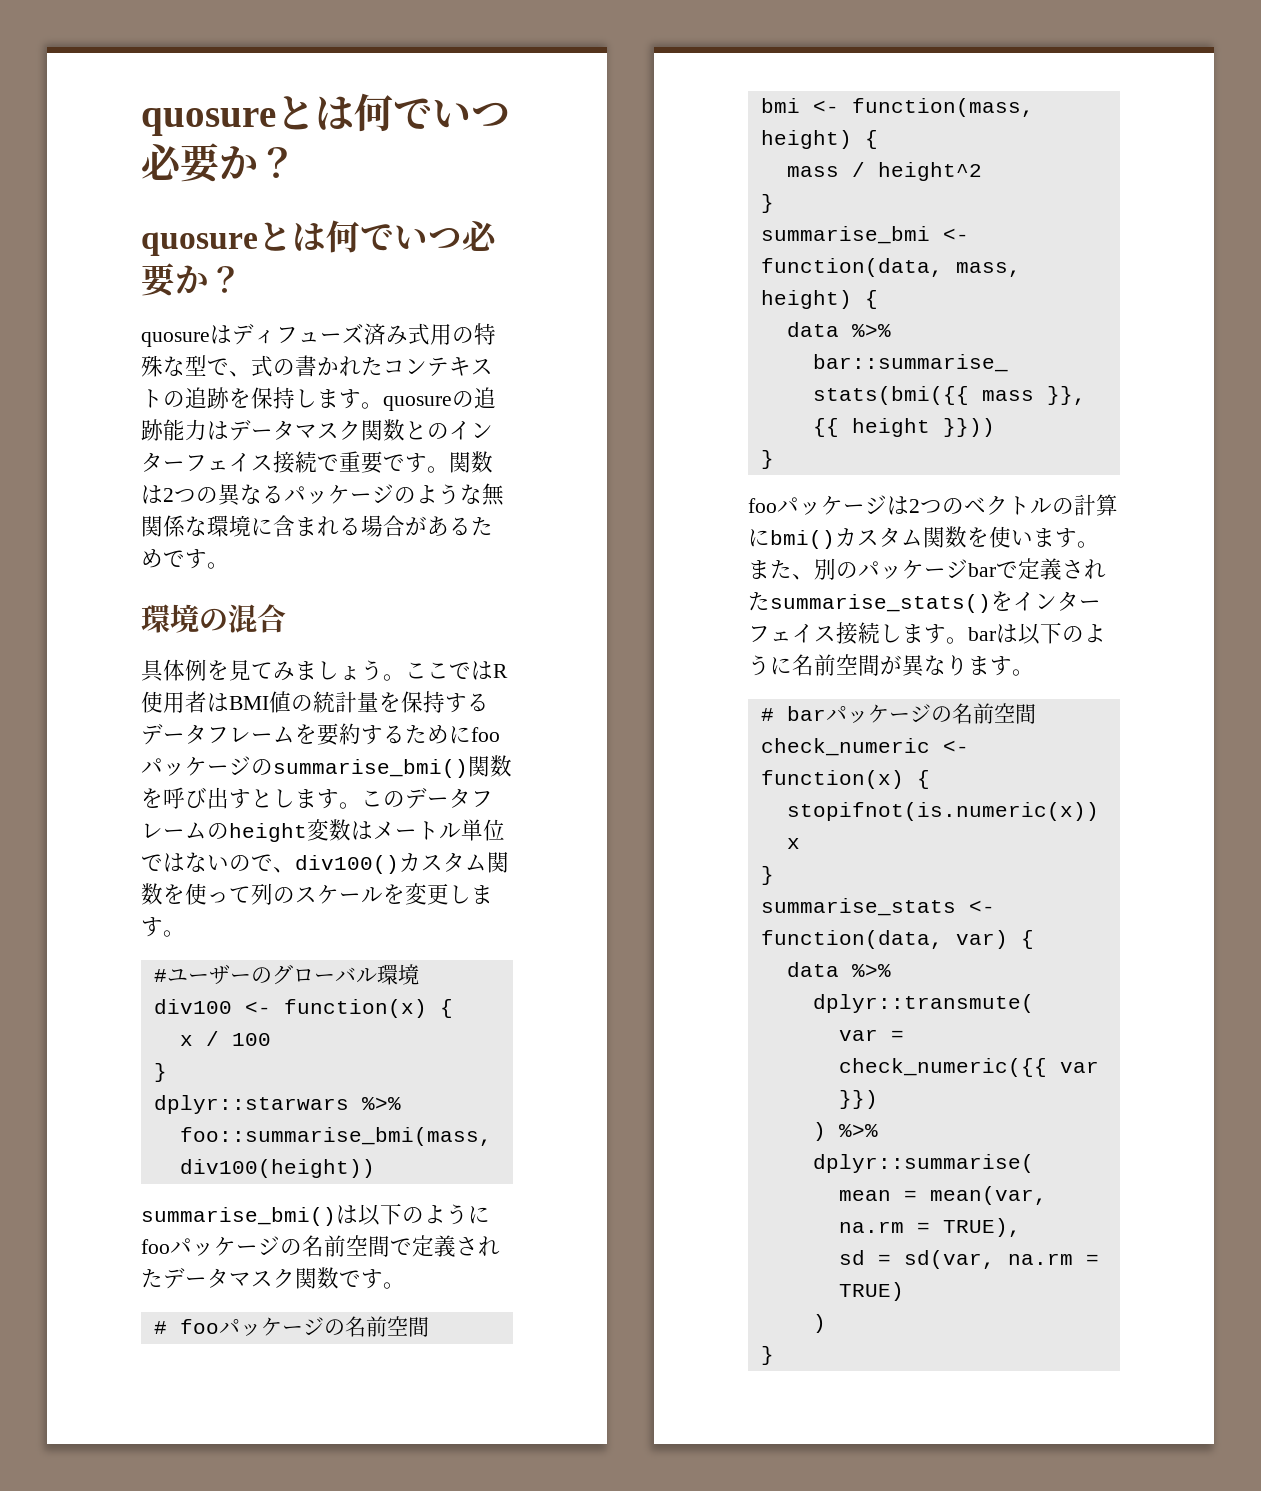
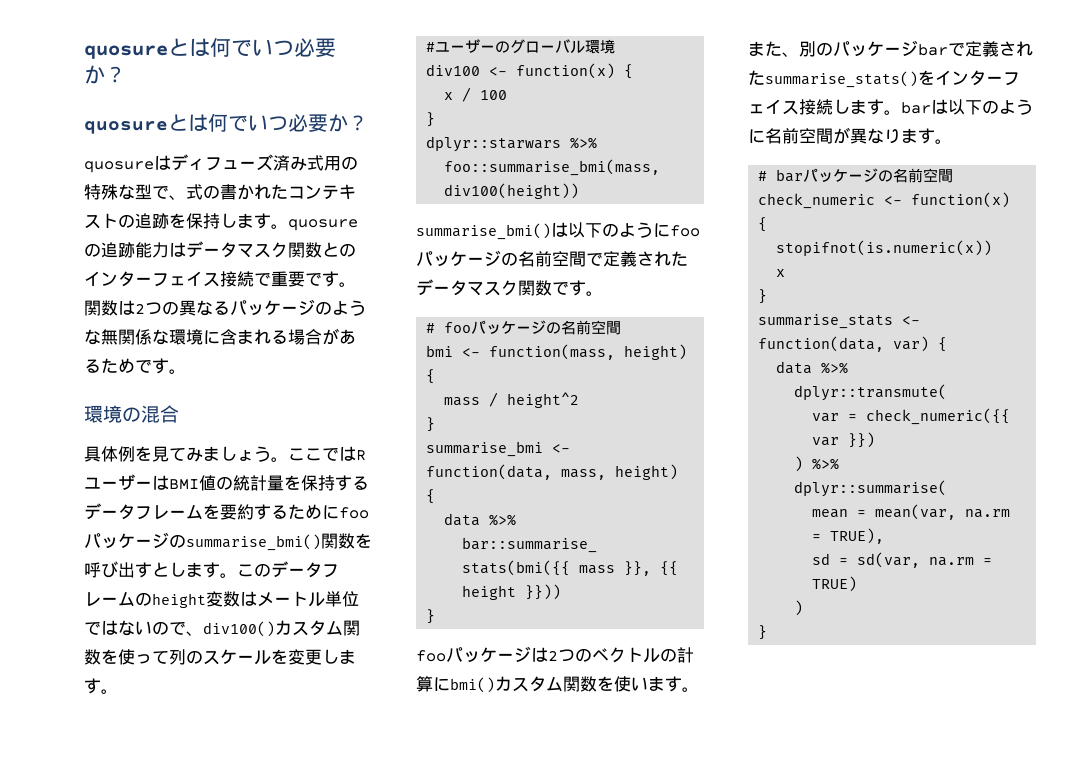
- ここではR使用者はBMI値の統計量を保持するデータフレームを要約するためにfooパッケージのsummarise_bmi()関数を呼び出すとします。
+ ここではRユーザーはBMI値の統計量を保持するデータフレームを要約するためにfooパッケージのsummarise_bmi()関数を呼び出すとします。

